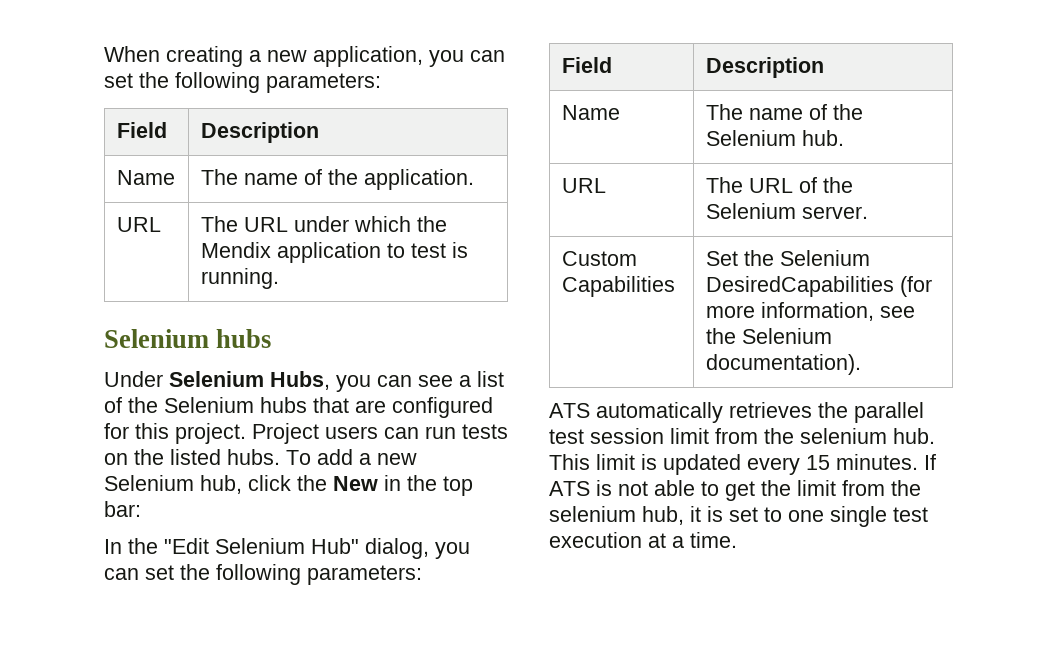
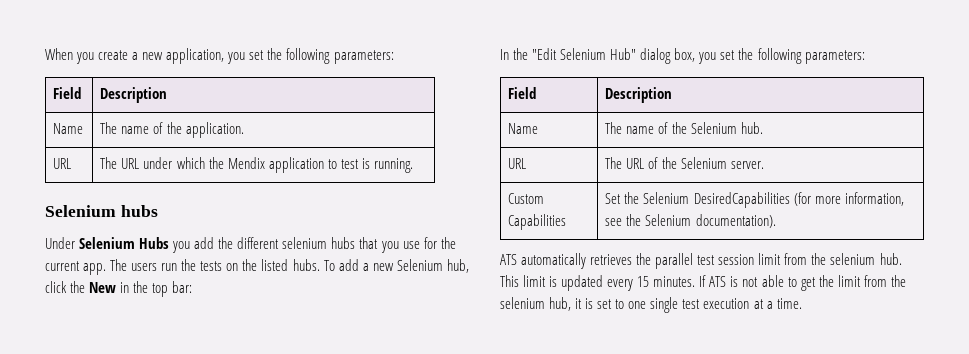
- When creating a new application, you can set the following parameters:
+ When you create a new application, you set the following parameters:
- Under Selenium Hubs, you can see a list of the Selenium hubs that are configured for this project. Project users can run tests on the listed hubs.
+ Under Selenium Hubs you add the different selenium hubs that you use for the current app. The users run the tests on the listed hubs.
- In the "Edit Selenium Hub" dialog, you can set the following parameters:
+ In the "Edit Selenium Hub" dialog box, you set the following parameters:

